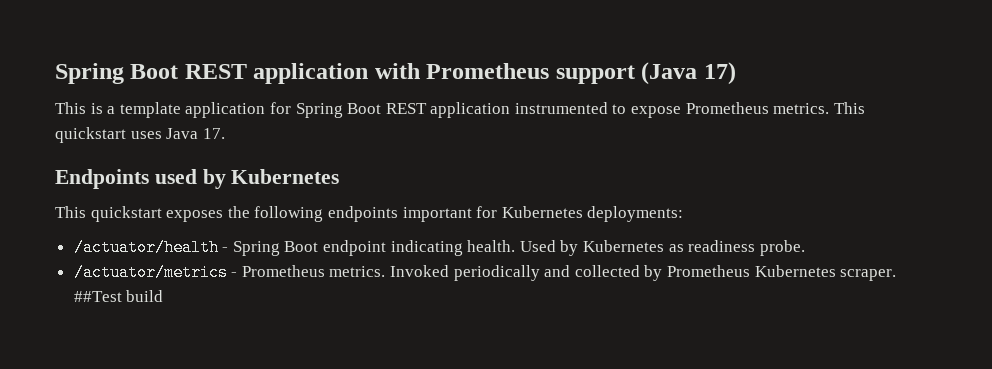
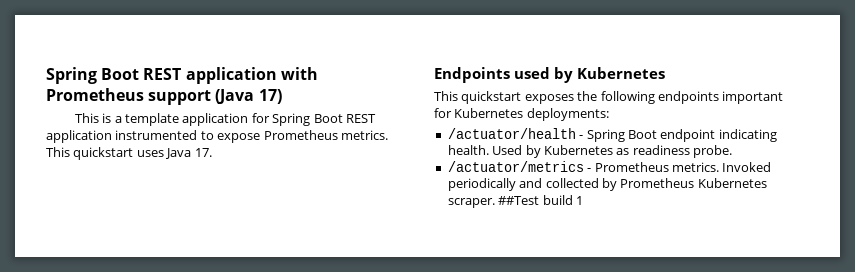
- ##Test build
+ ##Test build 1

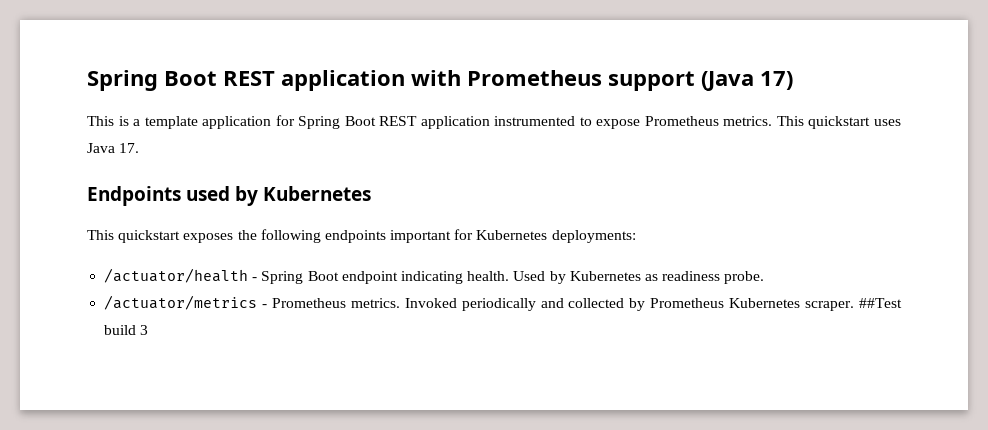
- ##Test build 1
+ ##Test build 3

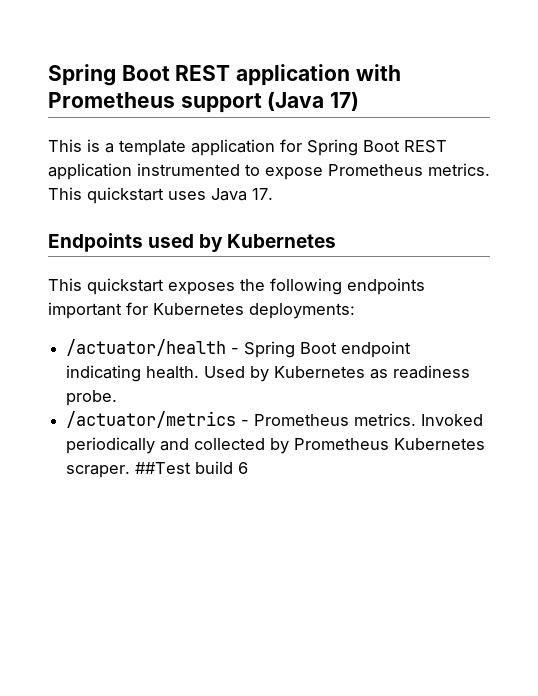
- ##Test build 3
+ ##Test build 6

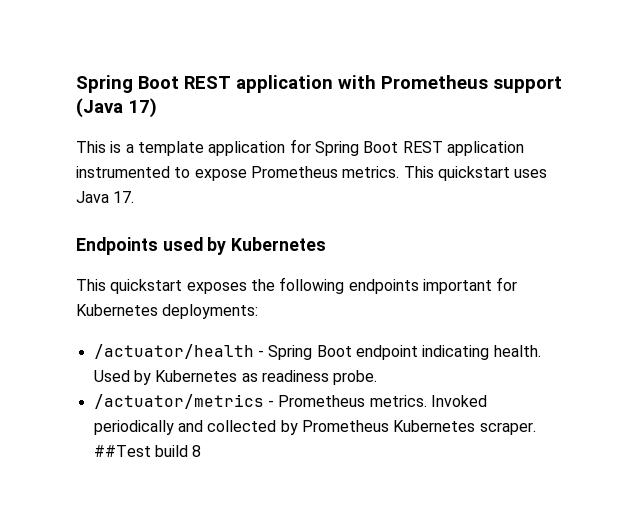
- ##Test build 6
+ ##Test build 8

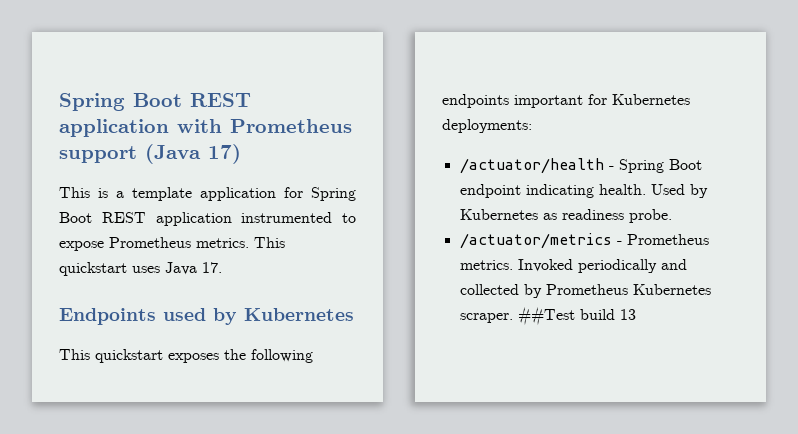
- ##Test build 8
+ ##Test build 13

